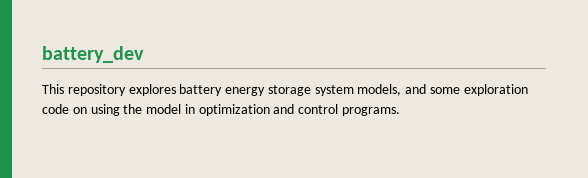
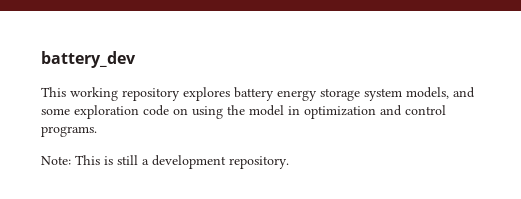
- This repository explores battery energy storage system models, and some exploration code on using the model in optimization and control programs.
+ This working repository explores battery energy storage system models, and some exploration code on using the model in optimization and control programs.
+ Note: This is still a development repository.

